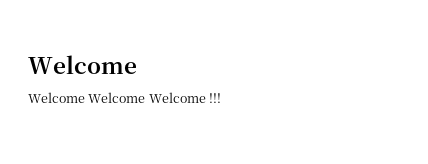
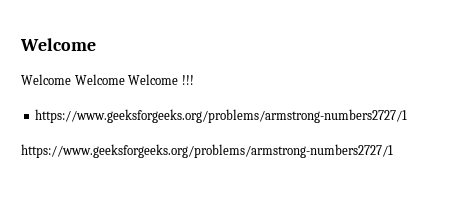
  Welcome Welcome Welcome !!!
+ https://www.geeksforgeeks.org/problems/armstrong-numbers2727/1
+ https://www.geeksforgeeks.org/problems/armstrong-numbers2727/1

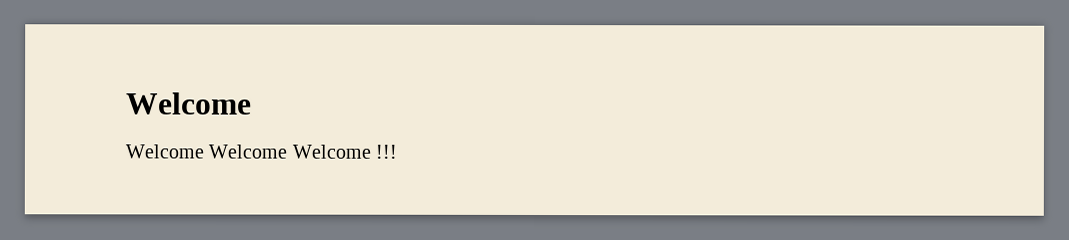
  Welcome Welcome Welcome !!!
- https://www.geeksforgeeks.org/problems/armstrong-numbers2727/1
- https://www.geeksforgeeks.org/problems/armstrong-numbers2727/1

